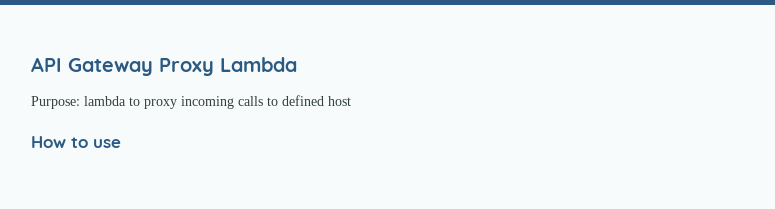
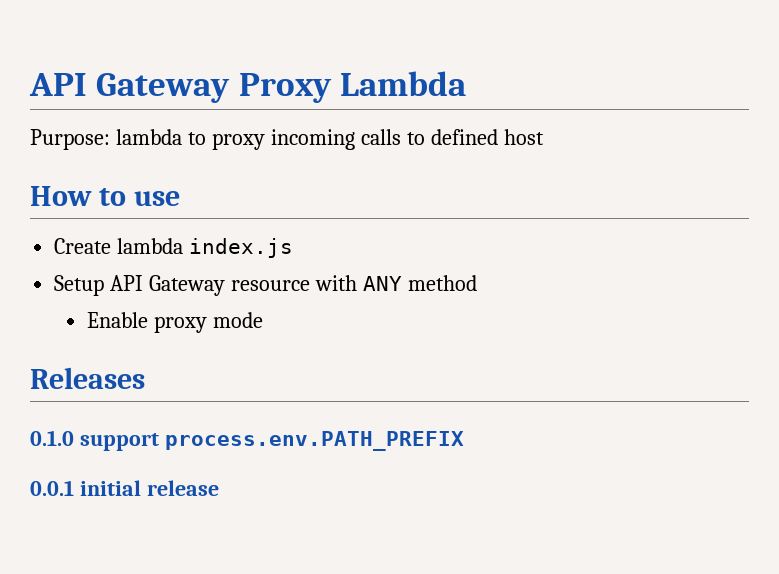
+ Create lambda index.js
+ Setup API Gateway resource with ANY method
+ Enable proxy mode
+ Releases
+ 0.1.0 support process.env.PATH_PREFIX
+ 0.0.1 initial release

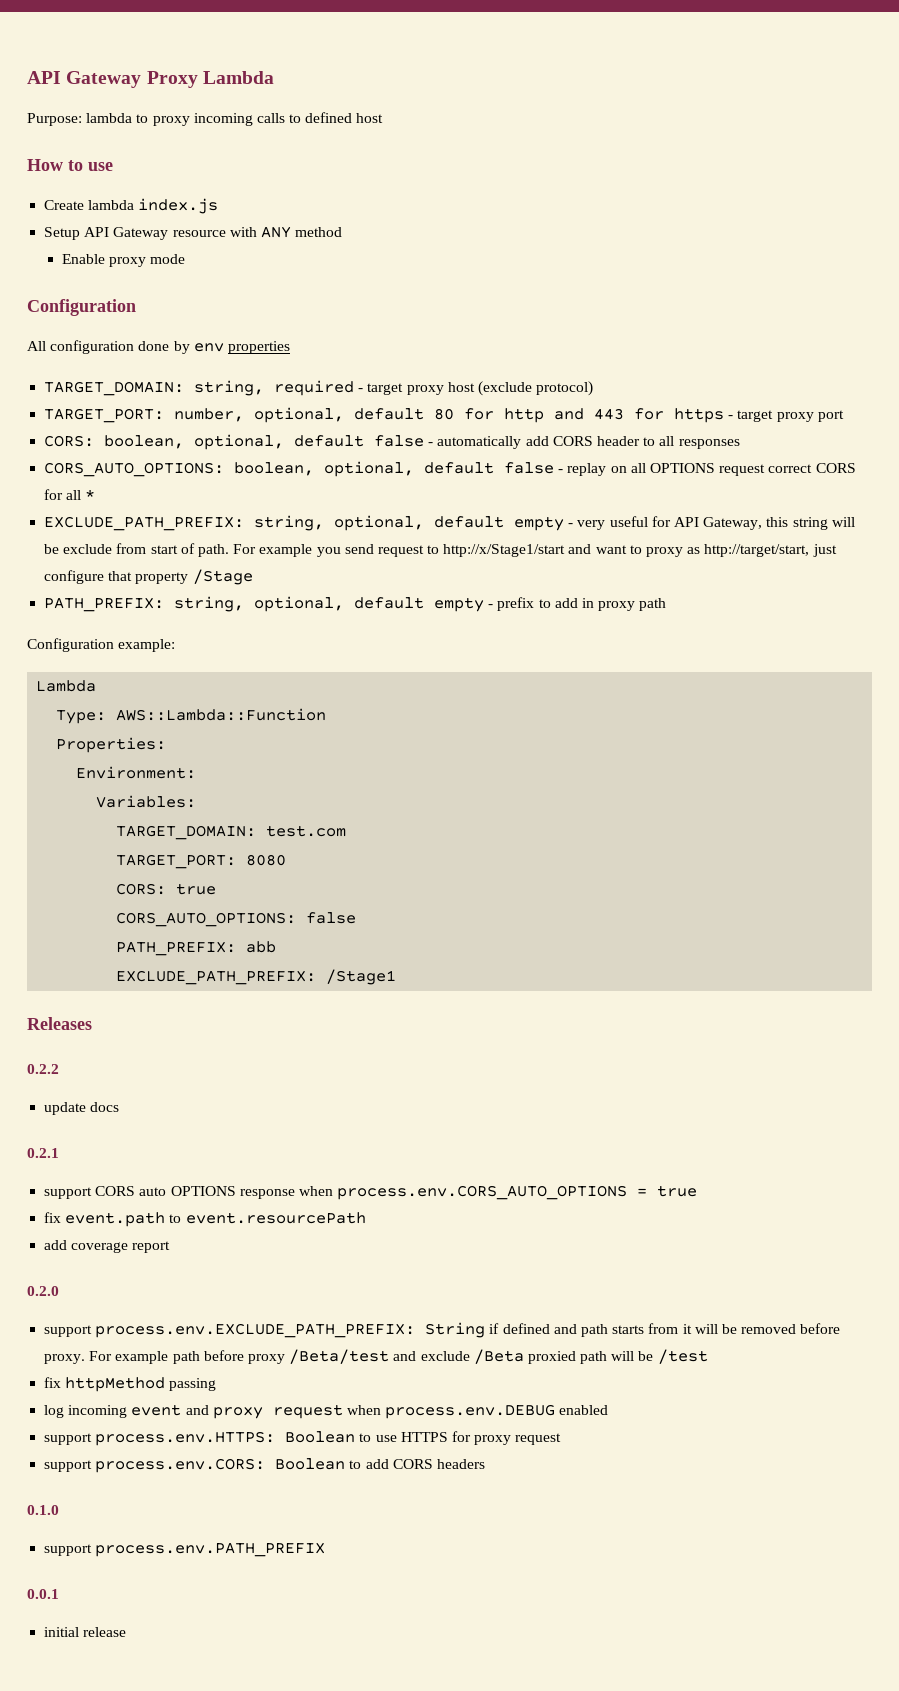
  Enable proxy mode
+ Configuration
+ All configuration done by env properties
+ TARGET_DOMAIN: string, required - target proxy host (exclude protocol)
+ TARGET_PORT: number, optional, default 80 for http and 443 for https - target proxy port
+ CORS: boolean, optional, default false - automatically add CORS header to all responses
+ CORS_AUTO_OPTIONS: boolean, optional, default false - replay on all OPTIONS request correct CORS for all *
+ EXCLUDE_PATH_PREFIX: string, optional, default empty - very useful for API Gateway, this string will be exclude from start of path. For example you send request to http://x/Stage1/start and want to proxy as http://target/start, just configure that property /Stage
+ PATH_PREFIX: string, optional, default empty - prefix to add in proxy path
+ Configuration example:
+ Lambda
+ Type: AWS::Lambda::Function
+ Properties:
+ Environment:
+ Variables:
+ TARGET_DOMAIN: test.com
+ TARGET_PORT: 8080
+ CORS: true
+ CORS_AUTO_OPTIONS: false
+ PATH_PREFIX: abb
+ EXCLUDE_PATH_PREFIX: /Stage1
  Releases
+ 0.2.2
+ update docs
+ 0.2.1
+ support CORS auto OPTIONS response when process.env.CORS_AUTO_OPTIONS = true
+ fix event.path to event.resourcePath
+ add coverage report
+ 0.2.0
+ support process.env.EXCLUDE_PATH_PREFIX: String if defined and path starts from it will be removed before proxy. For example path before proxy /Beta/test and exclude /Beta proxied path will be /test
+ fix httpMethod passing
+ log incoming event and proxy request when process.env.DEBUG enabled
+ support process.env.HTTPS: Boolean to use HTTPS for proxy request
+ support process.env.CORS: Boolean to add CORS headers
- 0.1.0 support process.env.PATH_PREFIX
+ 0.1.0
+ support process.env.PATH_PREFIX
- 0.0.1 initial release
+ 0.0.1
+ initial release

